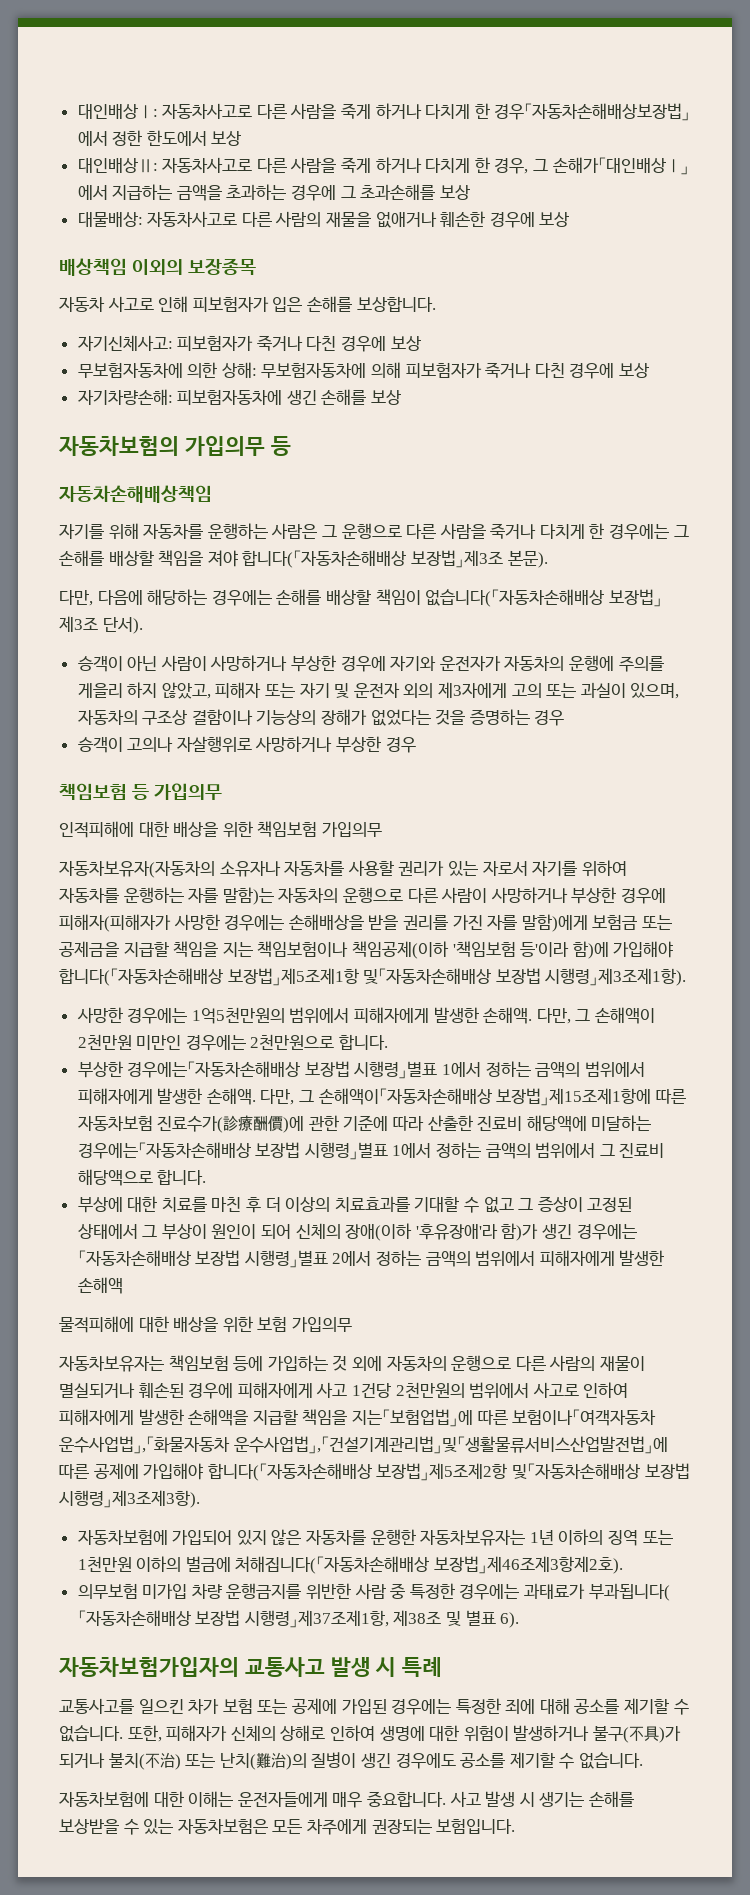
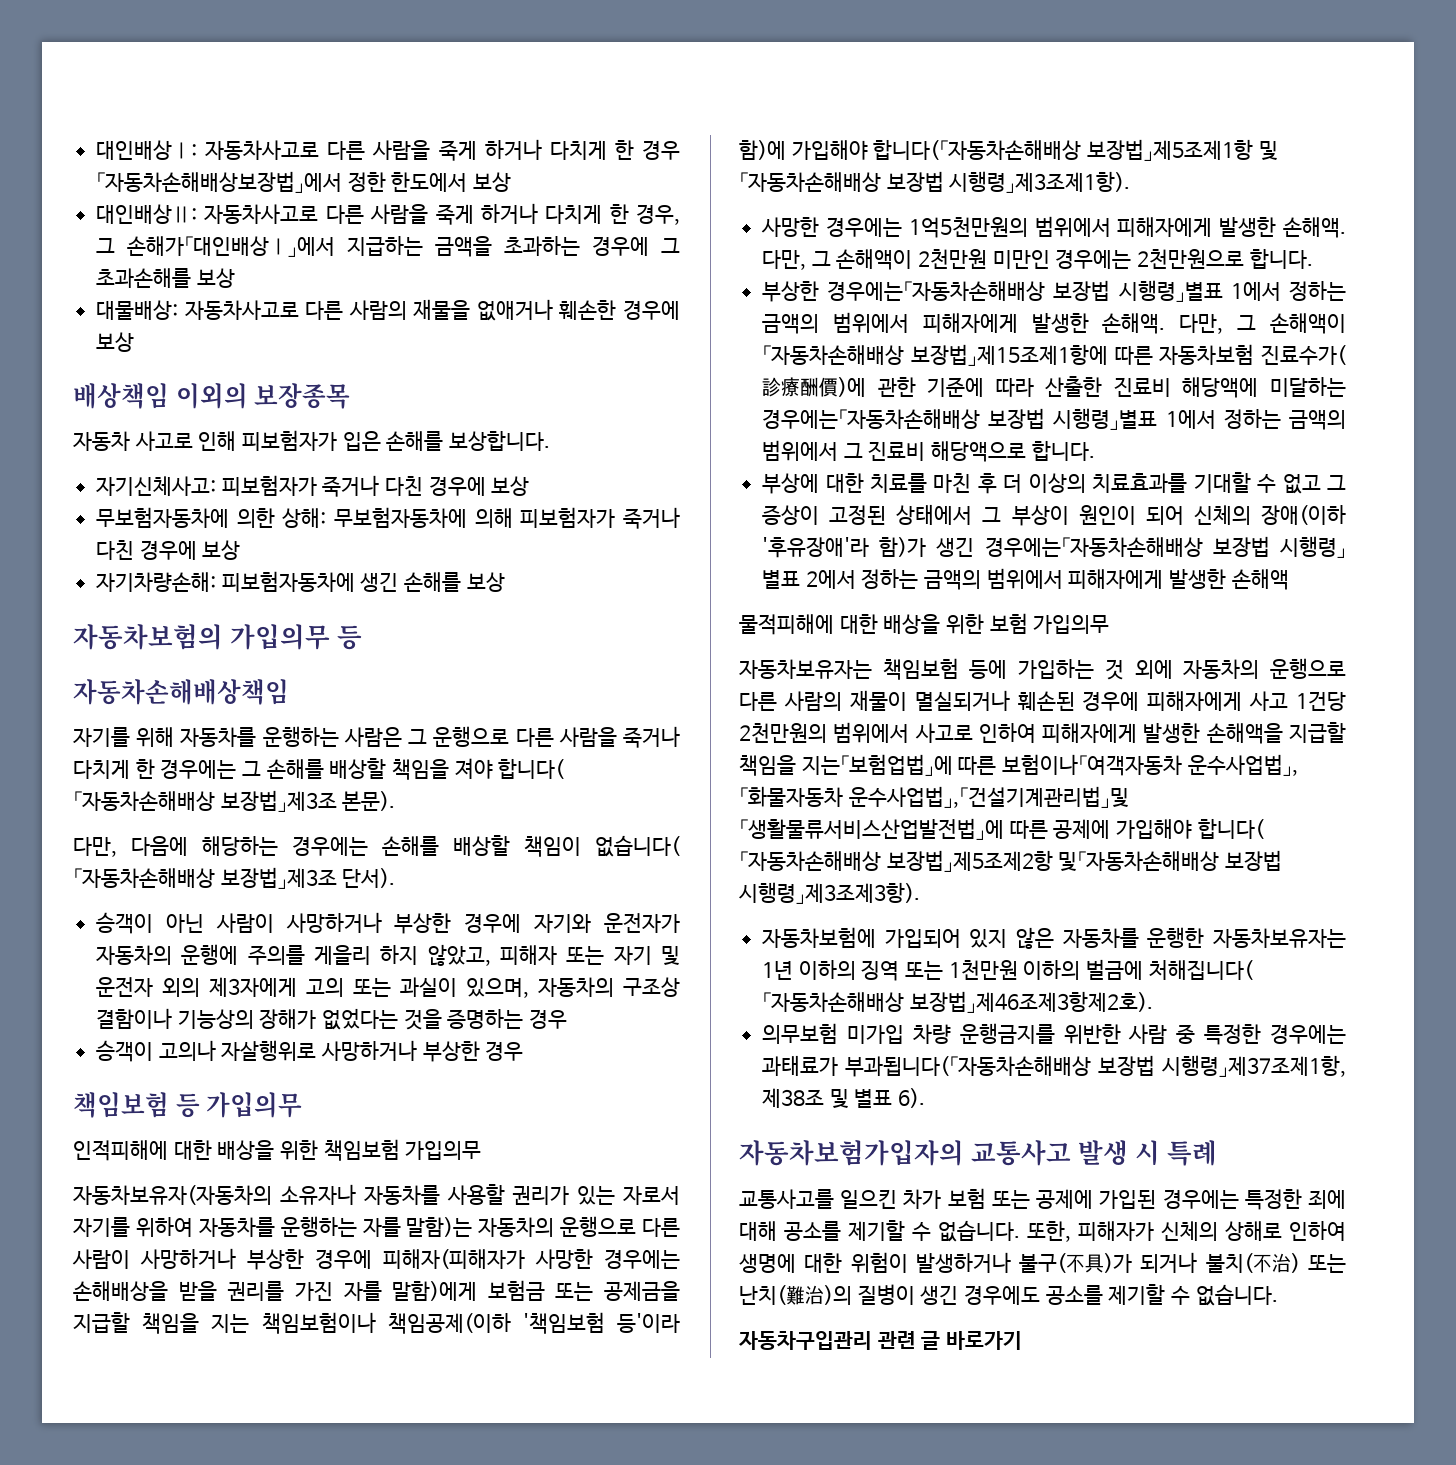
- 자동차보험에 대한 이해는 운전자들에게 매우 중요합니다. 사고 발생 시 생기는 손해를 보상받을 수 있는 자동차보험은 모든 차주에게 권장되는 보험입니다.
+ 자동차구입관리 관련 글 바로가기

